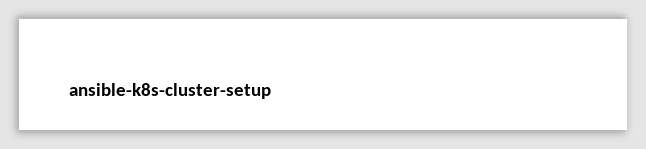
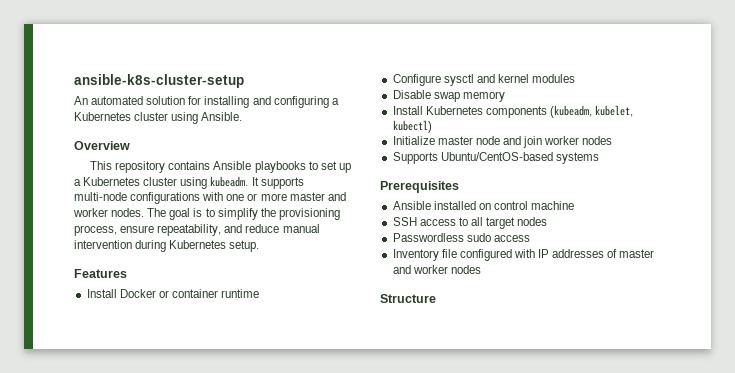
+ An automated solution for installing and configuring a Kubernetes cluster using Ansible.
+ Overview
+ This repository contains Ansible playbooks to set up a Kubernetes cluster using kubeadm. It supports multi-node configurations with one or more master and worker nodes. The goal is to simplify the provisioning process, ensure repeatability, and reduce manual intervention during Kubernetes setup.
+ Features
+ Install Docker or container runtime
+ Configure sysctl and kernel modules
+ Disable swap memory
+ Install Kubernetes components (kubeadm, kubelet, kubectl)
+ Initialize master node and join worker nodes
+ Supports Ubuntu/CentOS-based systems
+ Prerequisites
+ Ansible installed on control machine
+ SSH access to all target nodes
+ Passwordless sudo access
+ Inventory file configured with IP addresses of master and worker nodes
+ Structure

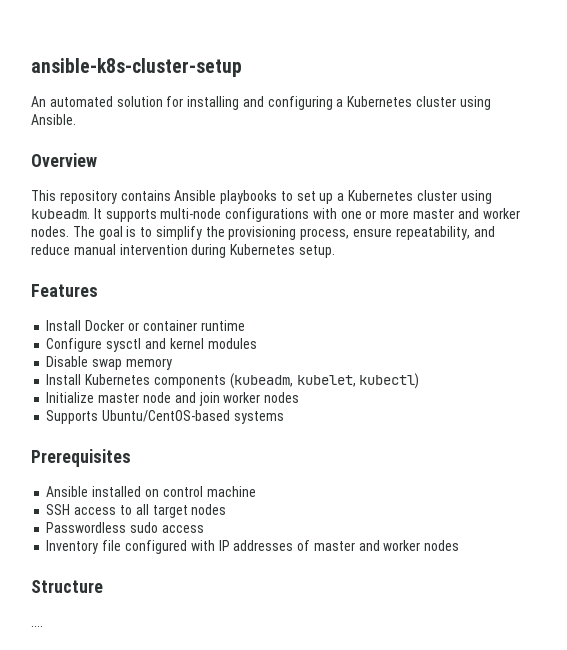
+ ....

